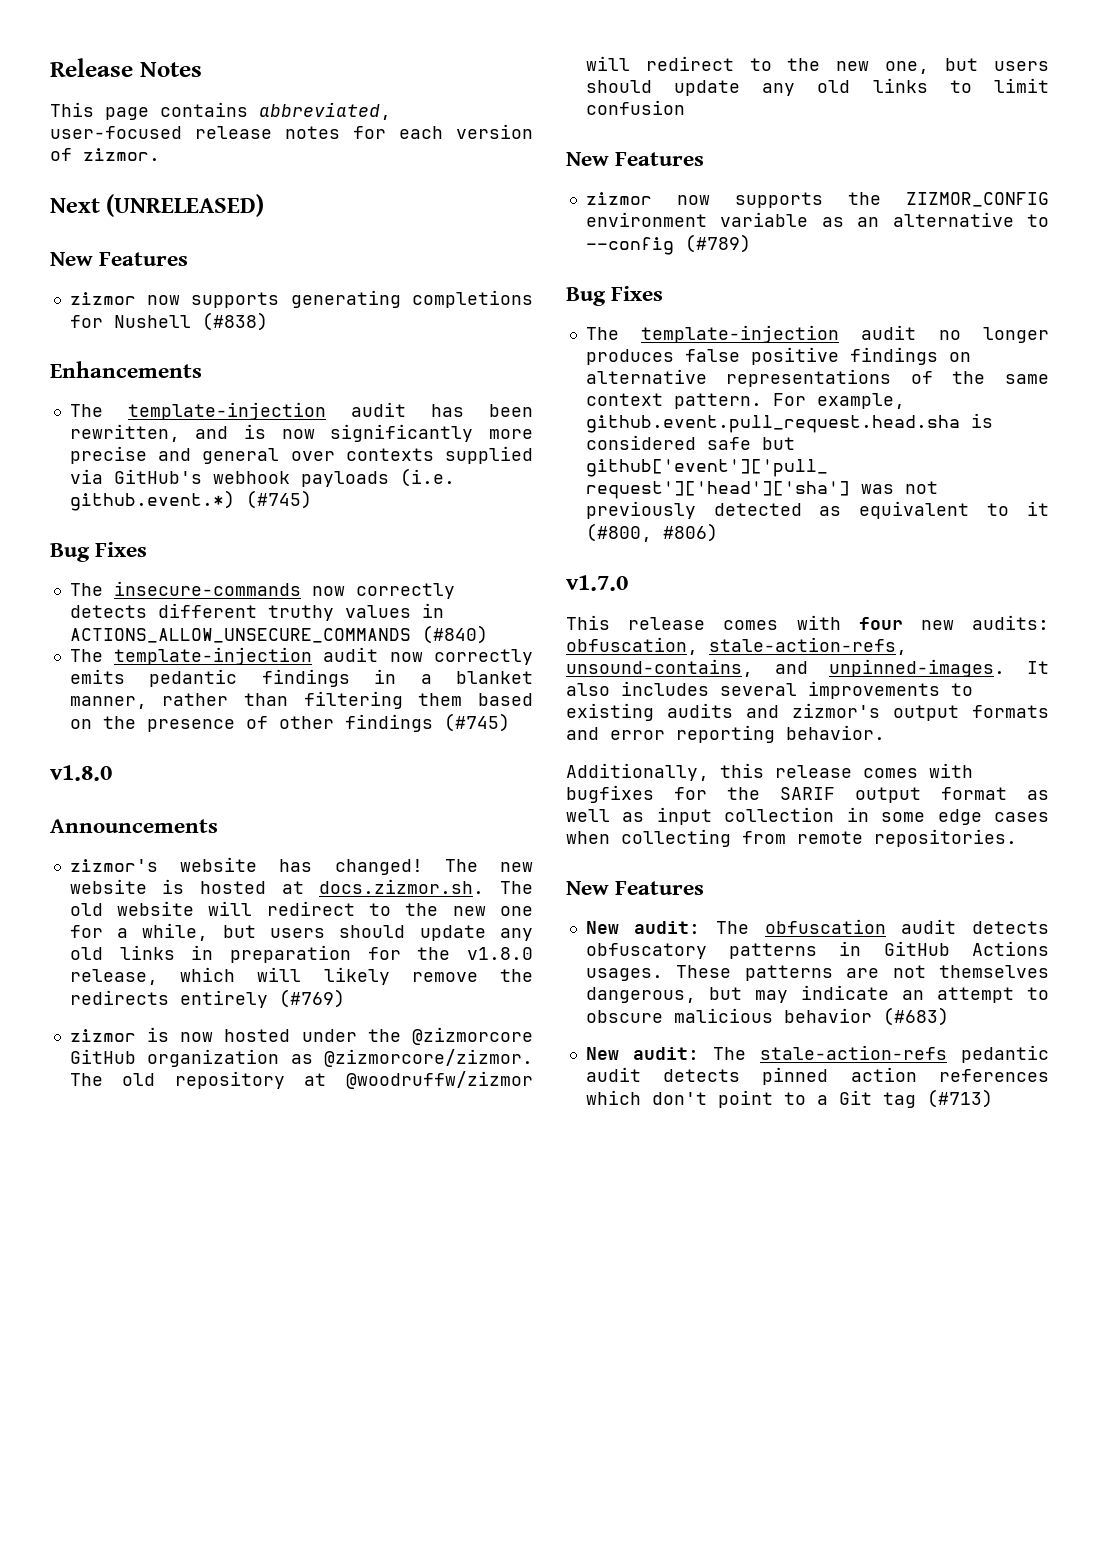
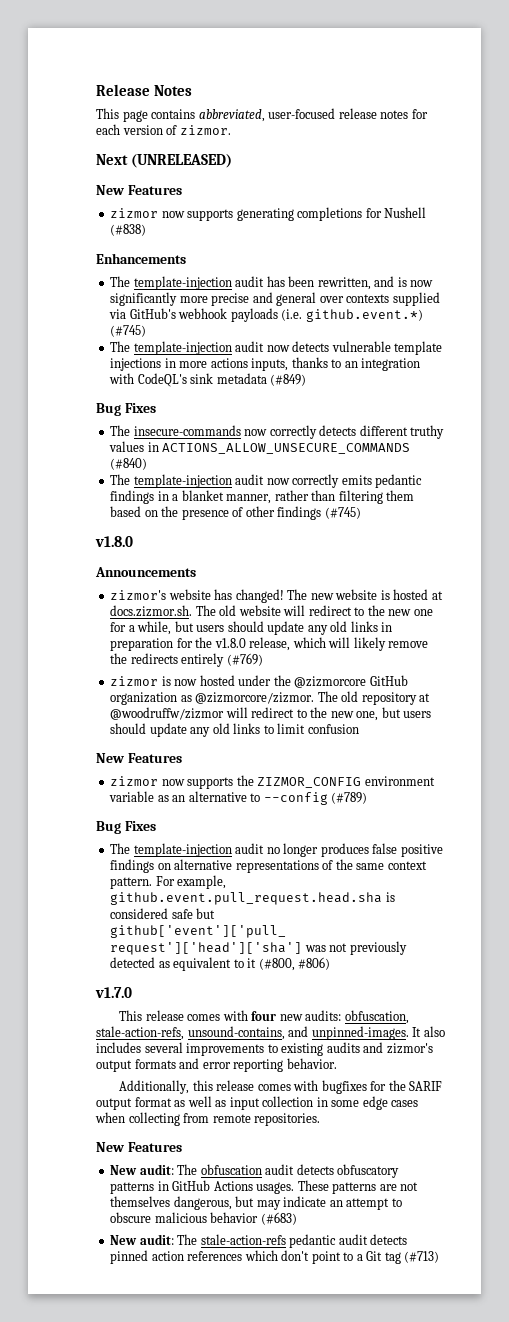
+ The template-injection audit now detects vulnerable template injections in more actions inputs, thanks to an integration with CodeQL's sink metadata (#849)

